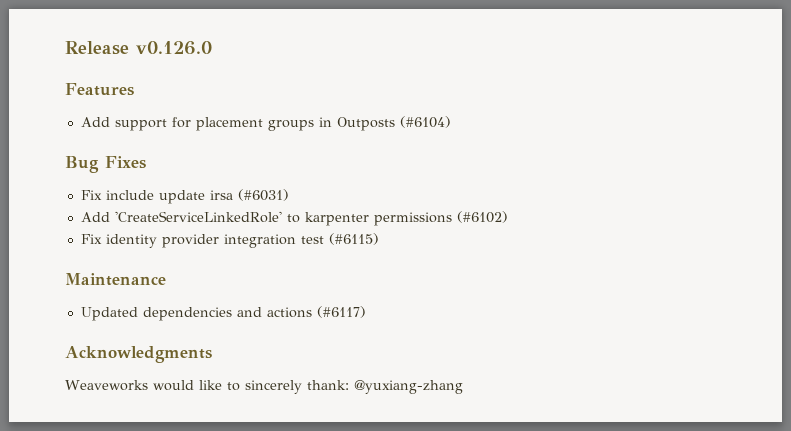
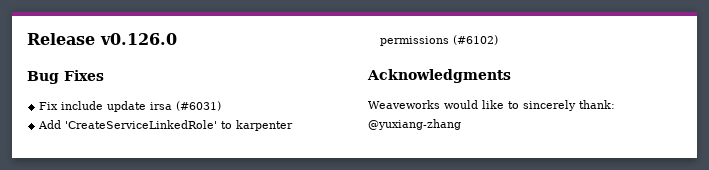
- Features
- Add support for placement groups in Outposts (#6104)
- Fix identity provider integration test (#6115)
- Maintenance
- Updated dependencies and actions (#6117)

